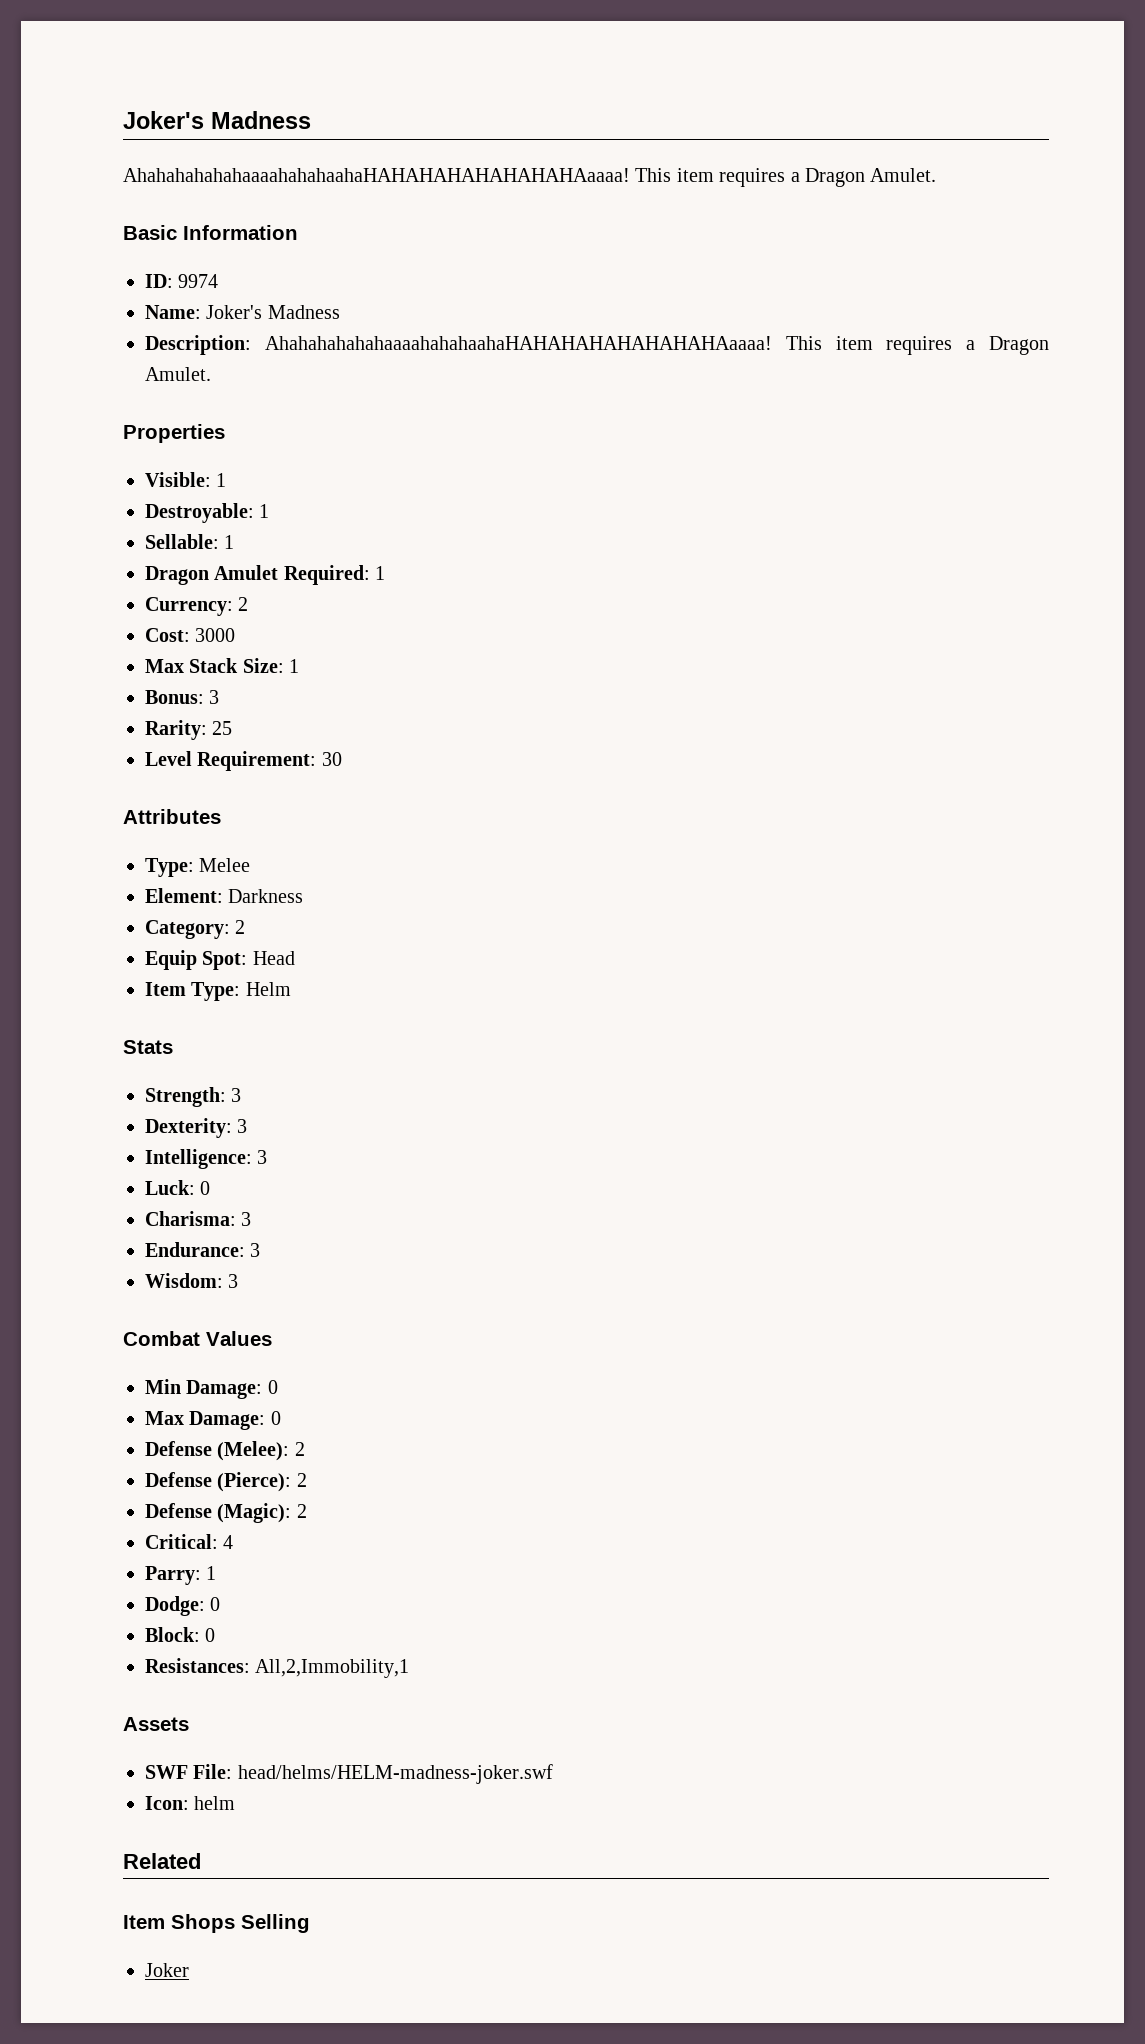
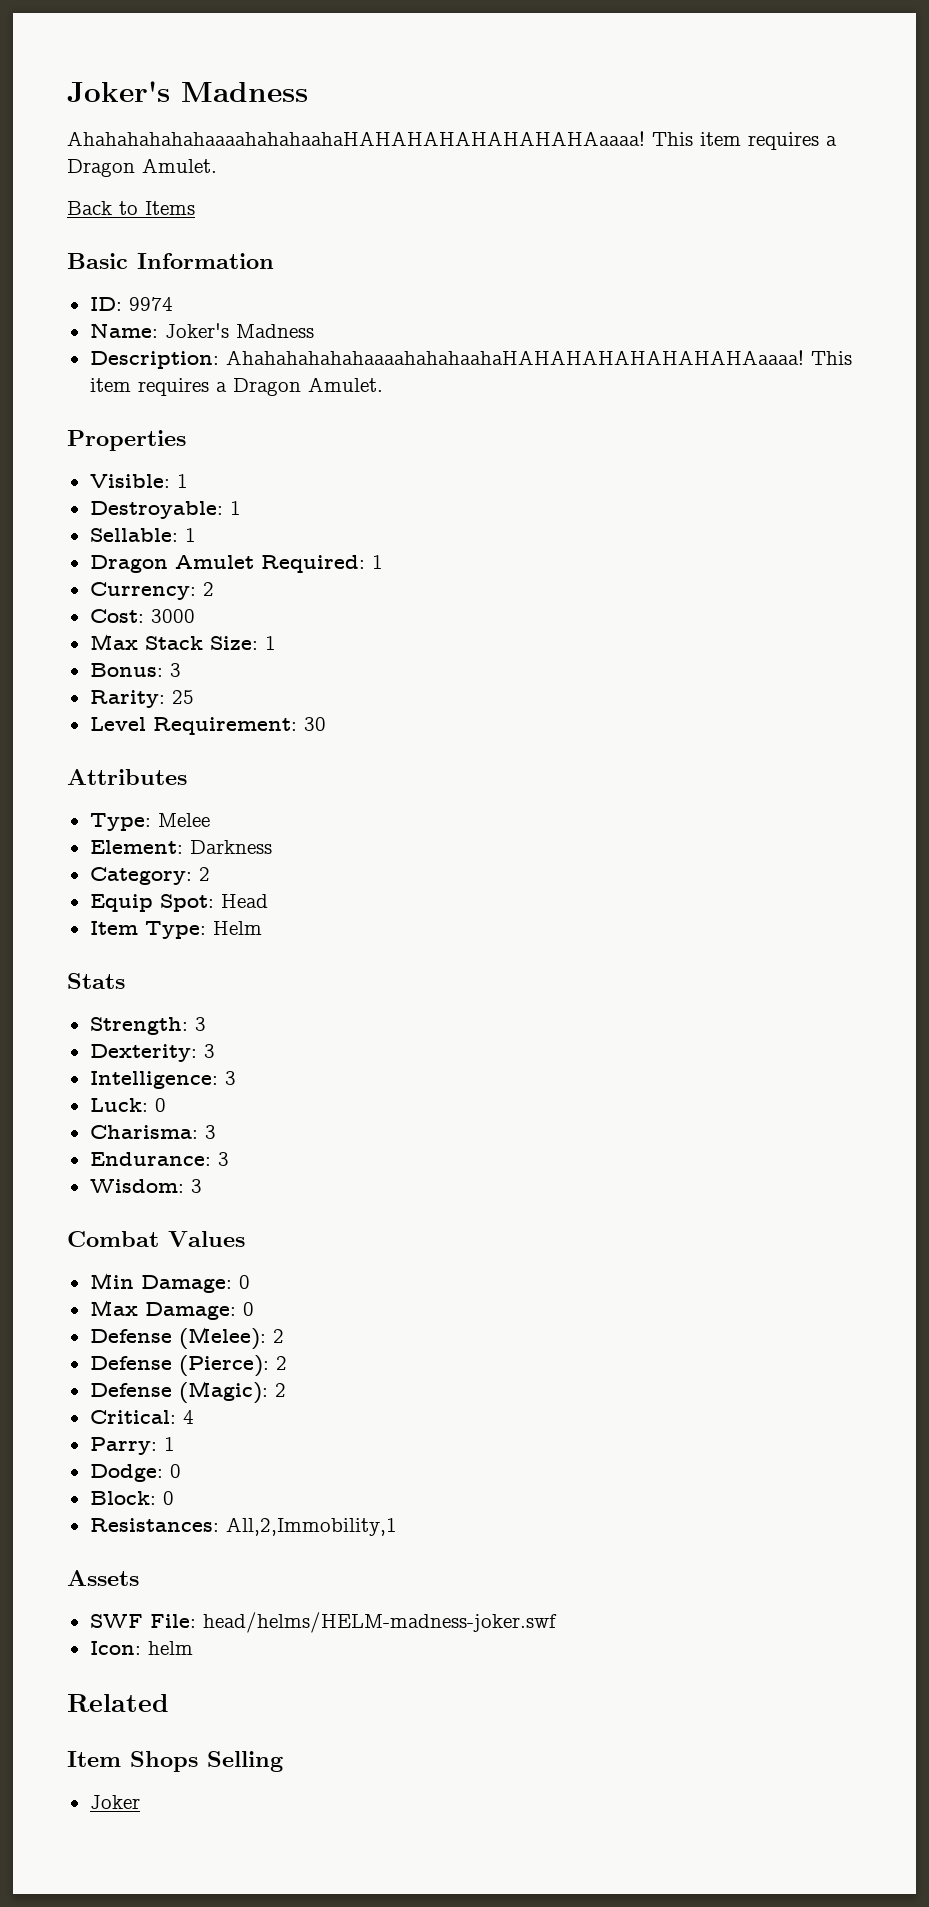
+ Back to Items

